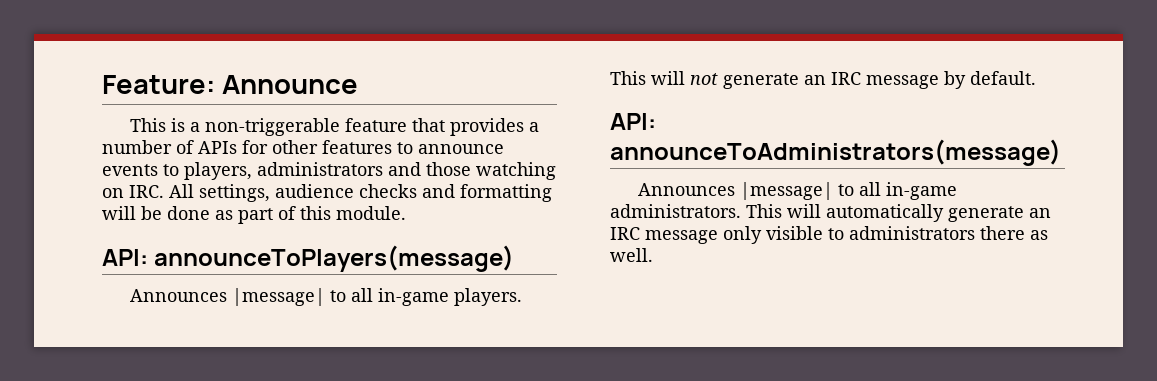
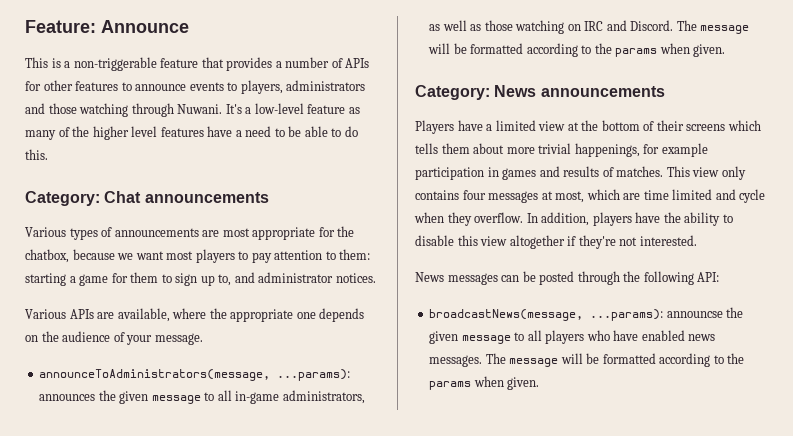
- This is a non-triggerable feature that provides a number of APIs for other features to announce events to players, administrators and those watching on IRC. All settings, audience checks and formatting will be done as part of this module.
- API: announceToPlayers(message)
- Announces |message| to all in-game players. This will not generate an IRC message by default.
- API: announceToAdministrators(message)
- Announces |message| to all in-game administrators. This will automatically generate an IRC message only visible to administrators there as well.
+ This is a non-triggerable feature that provides a number of APIs for other features to announce events to players, administrators and those watching through Nuwani. It's a low-level feature as many of the higher level features have a need to be able to do this.
+ Category: Chat announcements
+ Various types of announcements are most appropriate for the chatbox, because we want most players to pay attention to them: starting a game for them to sign up to, and administrator notices.
+ Various APIs are available, where the appropriate one depends on the audience of your message.
+ announceToAdministrators(message, ...params): announces the given message to all in-game administrators, as well as those watching on IRC and Discord. The message will be formatted according to the params when given.
+ Category: News announcements
+ Players have a limited view at the bottom of their screens which tells them about more trivial happenings, for example participation in games and results of matches. This view only contains four messages at most, which are time limited and cycle when they overflow. In addition, players have the ability to disable this view altogether if they're not interested.
+ News messages can be posted through the following API:
+ broadcastNews(message, ...params): announcse the given message to all players who have enabled news messages. The message will be formatted according to the params when given.

